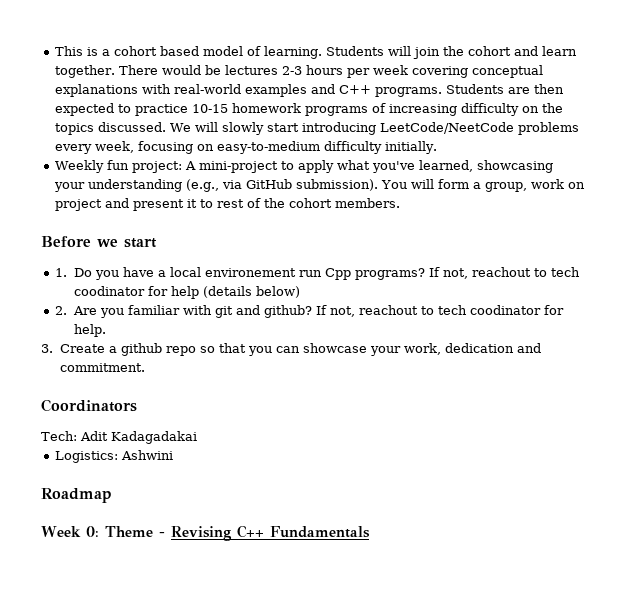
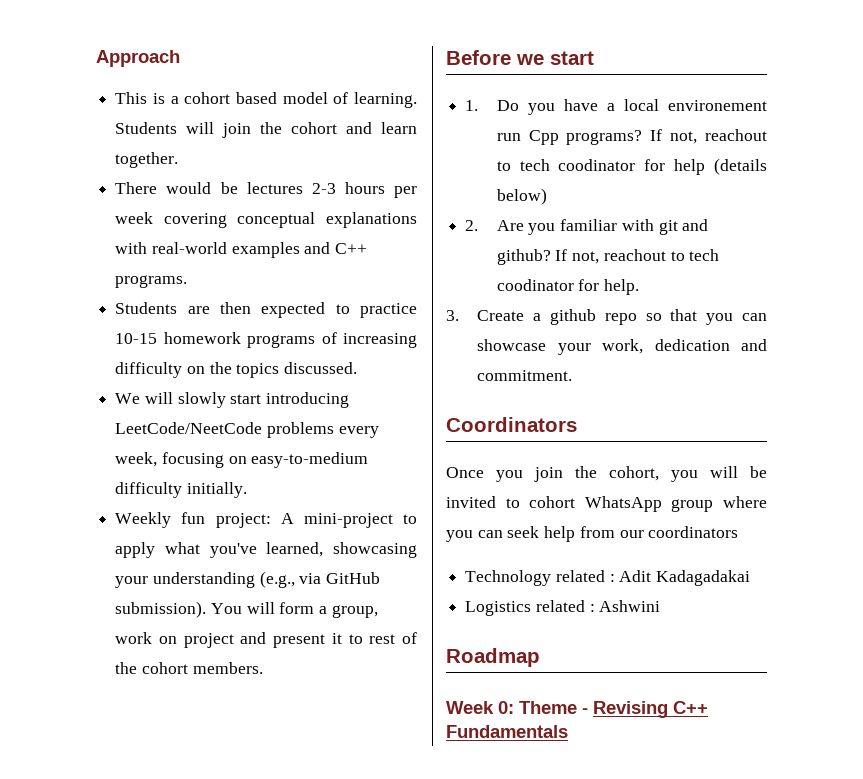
+ Approach
- Students will join the cohort and learn together. There would be lectures 2-3 hours per week covering conceptual explanations with real-world examples and C++ programs. Students are then expected to practice 10-15 homework programs of increasing difficulty on the topics discussed. We will slowly start introducing LeetCode/NeetCode problems every week, focusing on easy-to-medium difficulty initially.
+ Students will join the cohort and learn together.
+ There would be lectures 2-3 hours per week covering conceptual explanations with real-world examples and C++ programs.
+ Students are then expected to practice 10-15 homework programs of increasing difficulty on the topics discussed.
+ We will slowly start introducing LeetCode/NeetCode problems every week, focusing on easy-to-medium difficulty initially.
- Tech: Adit Kadagadakai
+ Once you join the cohort, you will be invited to cohort WhatsApp group where you can seek help from our coordinators
+ Technology related : Adit Kadagadakai
- Logistics: Ashwini
+ Logistics related : Ashwini

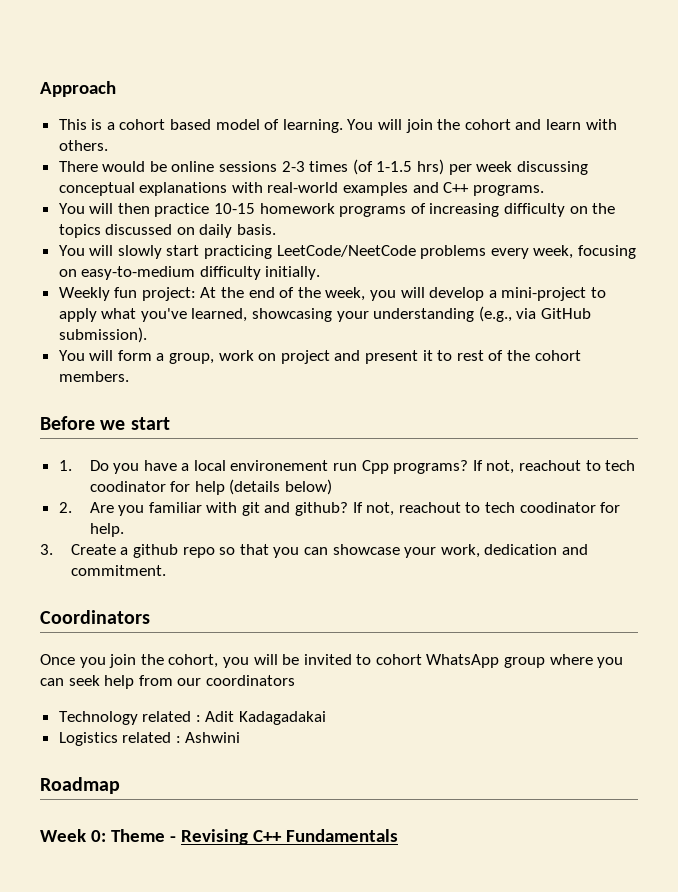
- Students will join the cohort and learn together.
+ You will join the cohort and learn with others.
- There would be lectures 2-3 hours per week covering conceptual explanations with real-world examples and C++ programs.
+ There would be online sessions 2-3 times (of 1-1.5 hrs) per week discussing conceptual explanations with real-world examples and C++ programs.
- Students are then expected to practice 10-15 homework programs of increasing difficulty on the topics discussed.
- We will slowly start introducing LeetCode/NeetCode problems every week, focusing on easy-to-medium difficulty initially.
+ You will then practice 10-15 homework programs of increasing difficulty on the topics discussed on daily basis.
+ You will slowly start practicing LeetCode/NeetCode problems every week, focusing on easy-to-medium difficulty initially.
- Weekly fun project: A mini-project to apply what you've learned, showcasing your understanding (e.g., via GitHub submission). You will form a group, work on project and present it to rest of the cohort members.
+ Weekly fun project: At the end of the week, you will develop a mini-project to apply what you've learned, showcasing your understanding (e.g., via GitHub submission).
+ You will form a group, work on project and present it to rest of the cohort members.

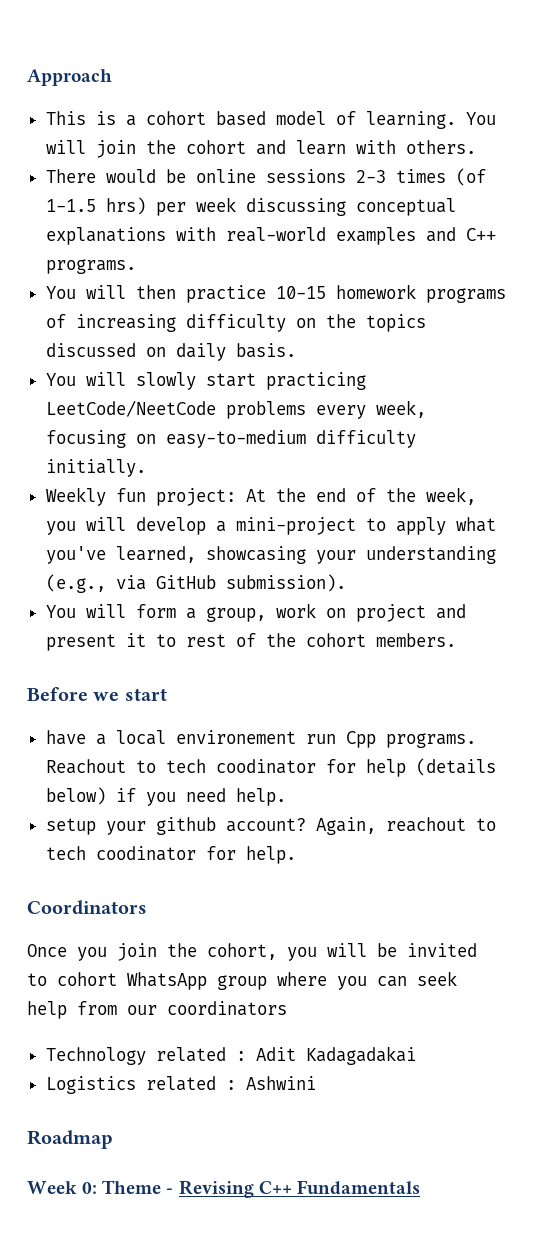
- 1. Do you have a local environement run Cpp programs? If not, reachout to tech coodinator for help (details below)
- 2. Are you familiar with git and github? If not, reachout to tech coodinator for help.
+ have a local environement run Cpp programs. Reachout to tech coodinator for help (details below) if you need help.
+ setup your github account? Again, reachout to tech coodinator for help.
- 3. Create a github repo so that you can showcase your work, dedication and commitment.

